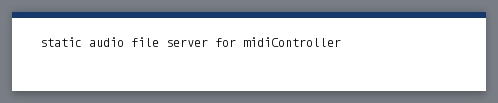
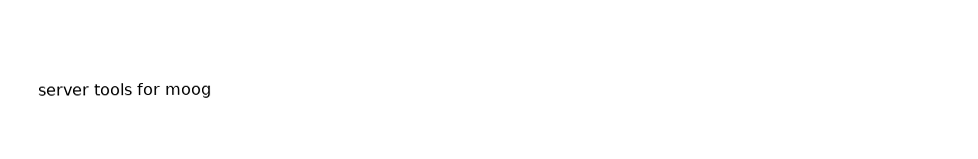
- static audio file server for midiController
+ server tools for moog

